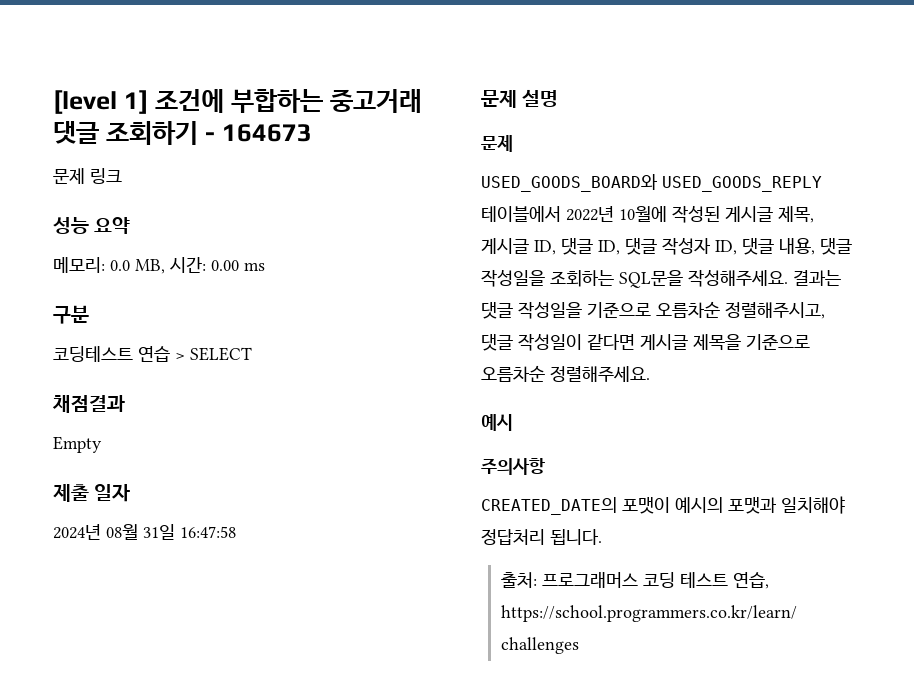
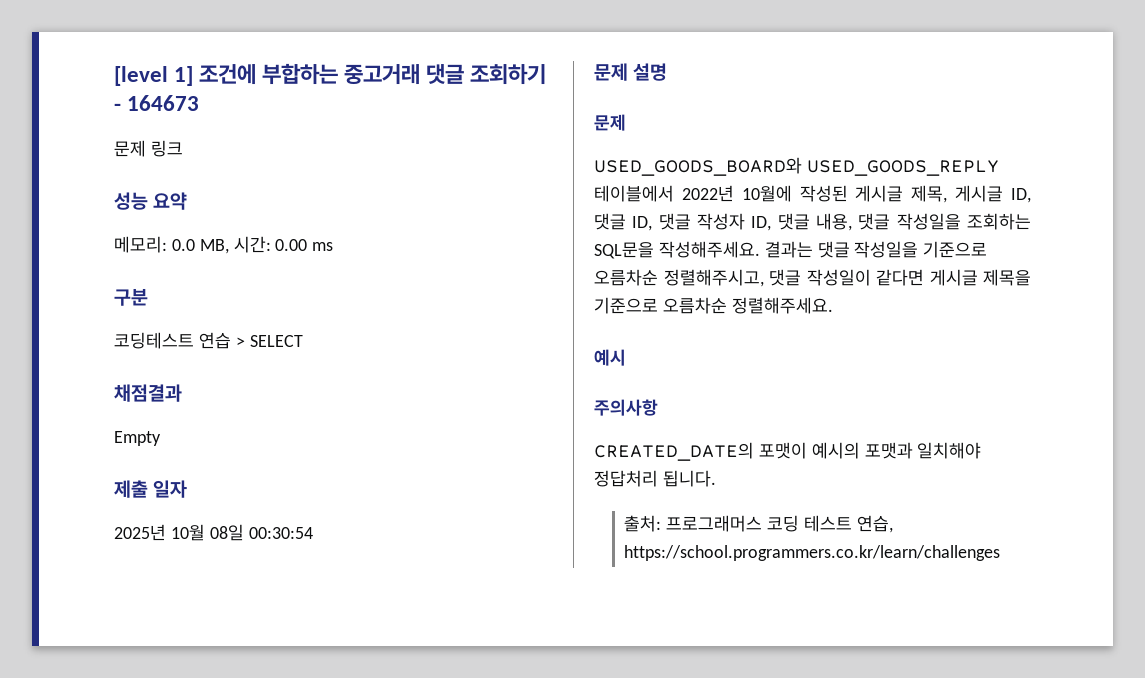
- 2024년 08월 31일 16:47:58
+ 2025년 10월 08일 00:30:54

